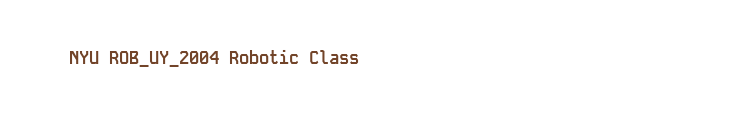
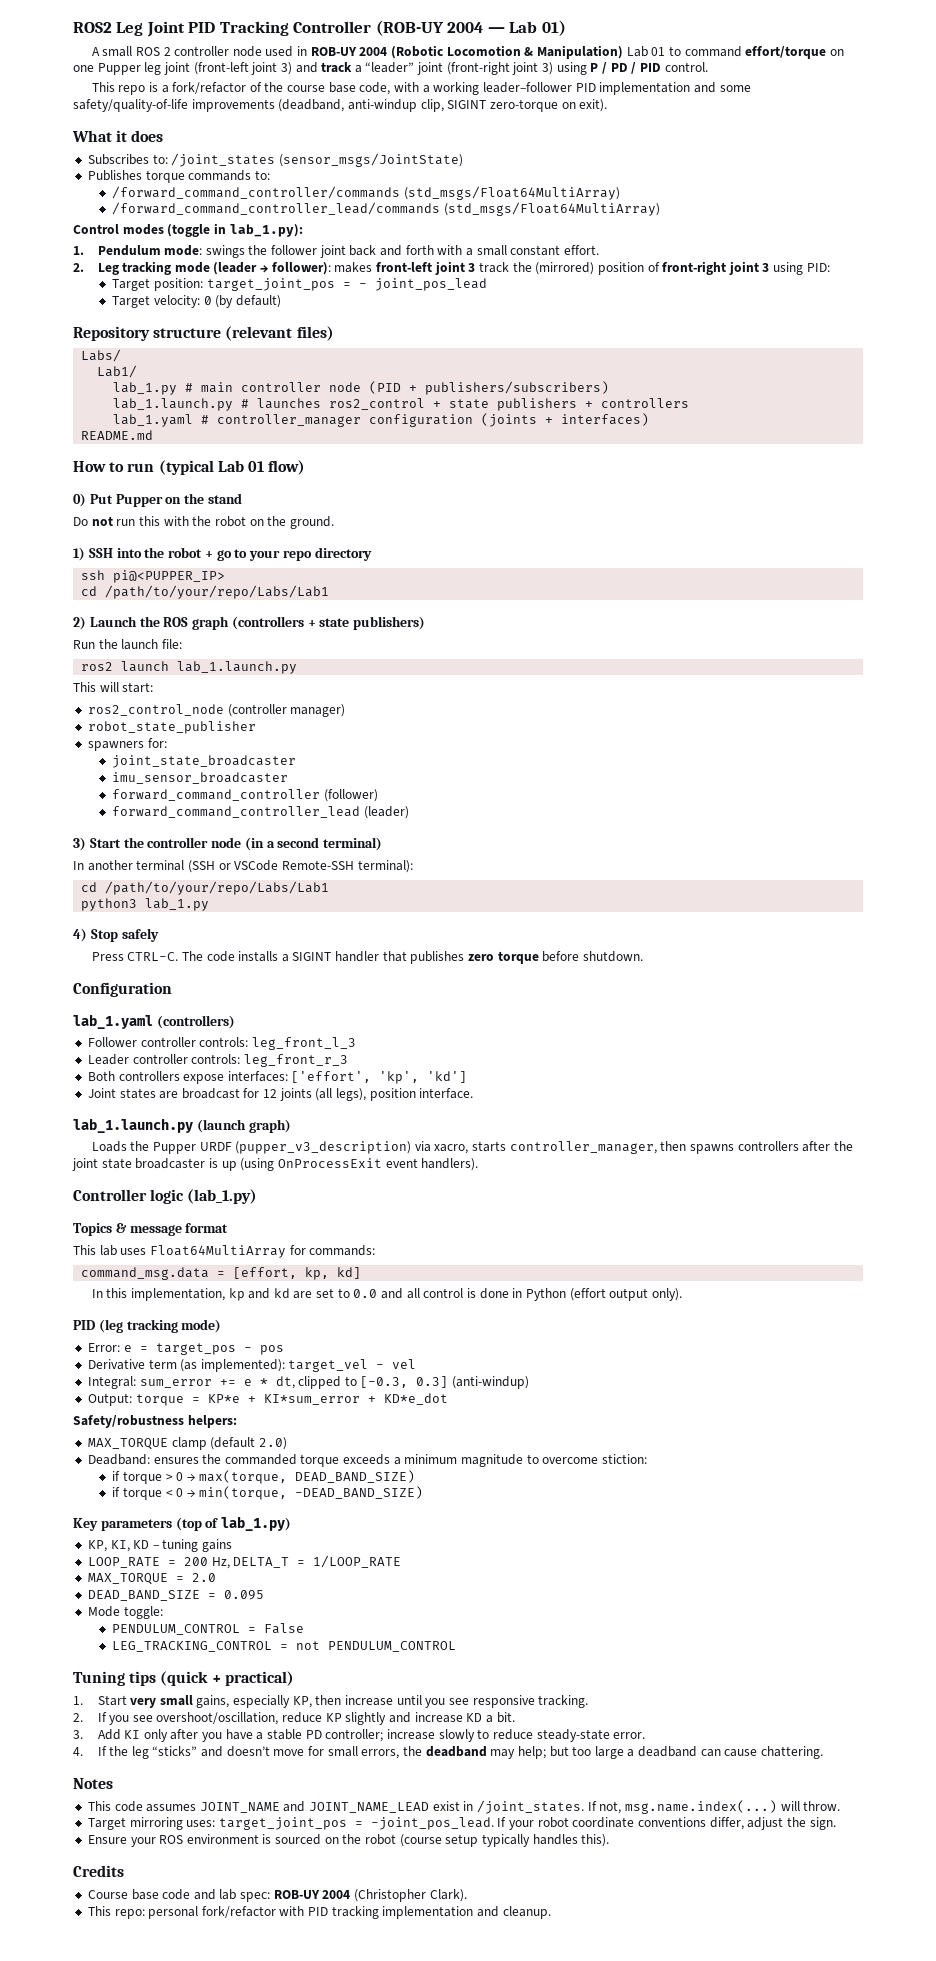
- NYU ROB_UY_2004 Robotic Class
+ ROS2 Leg Joint PID Tracking Controller (ROB-UY 2004 — Lab 01)
+ A small ROS 2 controller node used in ROB-UY 2004 (Robotic Locomotion & Manipulation) Lab 01 to command effort/torque on one Pupper leg joint (front-left joint 3) and track a “leader” joint (front-right joint 3) using P / PD / PID control.
+ This repo is a fork/refactor of the course base code, with a working leader–follower PID implementation and some safety/quality-of-life improvements (deadband, anti-windup clip, SIGINT zero-torque on exit).
+ What it does
+ Subscribes to: /joint_states (sensor_msgs/JointState)
+ Publishes torque commands to:
+ /forward_command_controller/commands (std_msgs/Float64MultiArray)
+ /forward_command_controller_lead/commands (std_msgs/Float64MultiArray)
+ Control modes (toggle in lab_1.py):
+ 1. Pendulum mode: swings the follower joint back and forth with a small constant effort.
+ 2. Leg tracking mode (leader → follower): makes front-left joint 3 track the (mirrored) position of front-right joint 3 using PID:
+ Target position: target_joint_pos = - joint_pos_lead
+ Target velocity: 0 (by default)
+ Repository structure (relevant files)
+ Labs/
+ Lab1/
+ lab_1.py # main controller node (PID + publishers/subscribers)
+ lab_1.launch.py # launches ros2_control + state publishers + controllers
+ lab_1.yaml # controller_manager configuration (joints + interfaces)
+ README.md
+ How to run (typical Lab 01 flow)
+ 0) Put Pupper on the stand
+ Do not run this with the robot on the ground.
+ 1) SSH into the robot + go to your repo directory
+ ssh pi@<PUPPER_IP>
+ cd /path/to/your/repo/Labs/Lab1
+ 2) Launch the ROS graph (controllers + state publishers)
+ Run the launch file:
+ ros2 launch lab_1.launch.py
+ This will start:
+ ros2_control_node (controller manager)
+ robot_state_publisher
+ spawners for:
+ joint_state_broadcaster
+ imu_sensor_broadcaster
+ forward_command_controller (follower)
+ forward_command_controller_lead (leader)
+ 3) Start the controller node (in a second terminal)
+ In another terminal (SSH or VSCode Remote-SSH terminal):
+ cd /path/to/your/repo/Labs/Lab1
+ python3 lab_1.py
+ 4) Stop safely
+ Press CTRL-C. The code installs a SIGINT handler that publishes zero torque before shutdown.
+ Configuration
+ lab_1.yaml (controllers)
+ Follower controller controls: leg_front_l_3
+ Leader controller controls: leg_front_r_3
+ Both controllers expose interfaces: ['effort', 'kp', 'kd']
+ Joint states are broadcast for 12 joints (all legs), position interface.
+ lab_1.launch.py (launch graph)
+ Loads the Pupper URDF (pupper_v3_description) via xacro, starts controller_manager, then spawns controllers after the joint state broadcaster is up (using OnProcessExit event handlers).
+ Controller logic (lab_1.py)
+ Topics & message format
+ This lab uses Float64MultiArray for commands:
+ command_msg.data = [effort, kp, kd]
+ In this implementation, kp and kd are set to 0.0 and all control is done in Python (effort output only).
+ PID (leg tracking mode)
+ Error: e = target_pos - pos
+ Derivative term (as implemented): target_vel - vel
+ Integral: sum_error += e * dt, clipped to [-0.3, 0.3] (anti-windup)
+ Output: torque = KP*e + KI*sum_error + KD*e_dot
+ Safety/robustness helpers:
+ MAX_TORQUE clamp (default 2.0)
+ Deadband: ensures the commanded torque exceeds a minimum magnitude to overcome stiction:
+ if torque > 0 → max(torque, DEAD_BAND_SIZE)
+ if torque < 0 → min(torque, -DEAD_BAND_SIZE)
+ Key parameters (top of lab_1.py)
+ KP, KI, KD – tuning gains
+ LOOP_RATE = 200 Hz, DELTA_T = 1/LOOP_RATE
+ MAX_TORQUE = 2.0
+ DEAD_BAND_SIZE = 0.095
+ Mode toggle:
+ PENDULUM_CONTROL = False
+ LEG_TRACKING_CONTROL = not PENDULUM_CONTROL
+ Tuning tips (quick + practical)
+ 1. Start very small gains, especially KP, then increase until you see responsive tracking.
+ 2. If you see overshoot/oscillation, reduce KP slightly and increase KD a bit.
+ 3. Add KI only after you have a stable PD controller; increase slowly to reduce steady-state error.
+ 4. If the leg “sticks” and doesn’t move for small errors, the deadband may help; but too large a deadband can cause chattering.
+ Notes
+ This code assumes JOINT_NAME and JOINT_NAME_LEAD exist in /joint_states. If not, msg.name.index(...) will throw.
+ Target mirroring uses: target_joint_pos = -joint_pos_lead. If your robot coordinate conventions differ, adjust the sign.
+ Ensure your ROS environment is sourced on the robot (course setup typically handles this).
+ Credits
+ Course base code and lab spec: ROB-UY 2004 (Christopher Clark).
+ This repo: personal fork/refactor with PID tracking implementation and cleanup.

